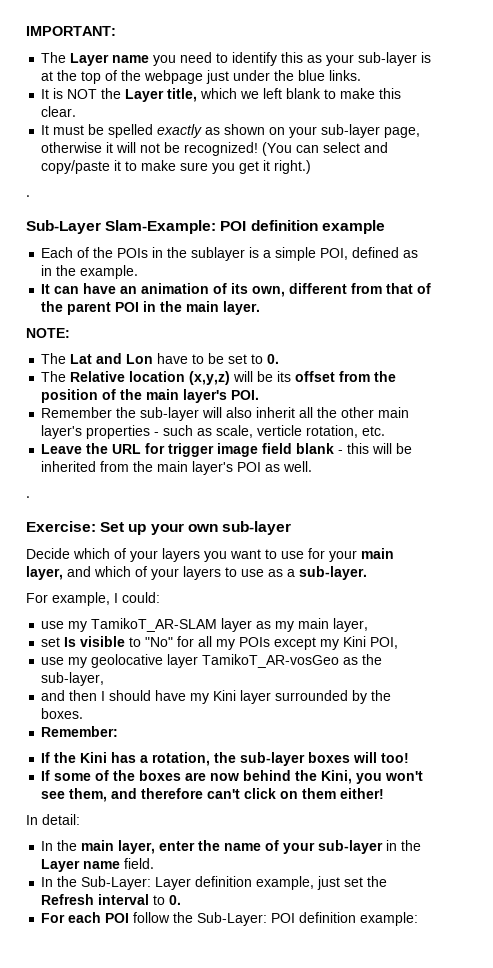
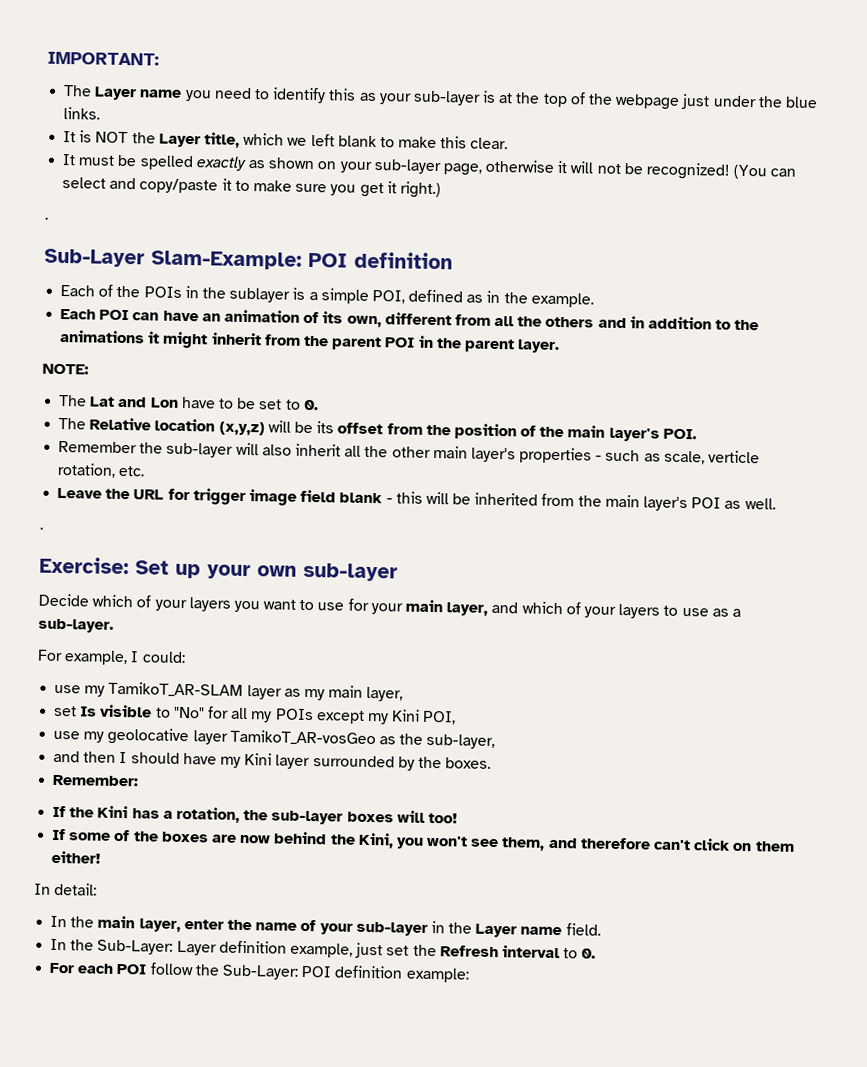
- Sub-Layer Slam-Example: POI definition example
+ Sub-Layer Slam-Example: POI definition
- It can have an animation of its own, different from that of the parent POI in the main layer.
+ Each POI can have an animation of its own, different from all the others and in addition to the animations it might inherit from the parent POI in the parent layer.

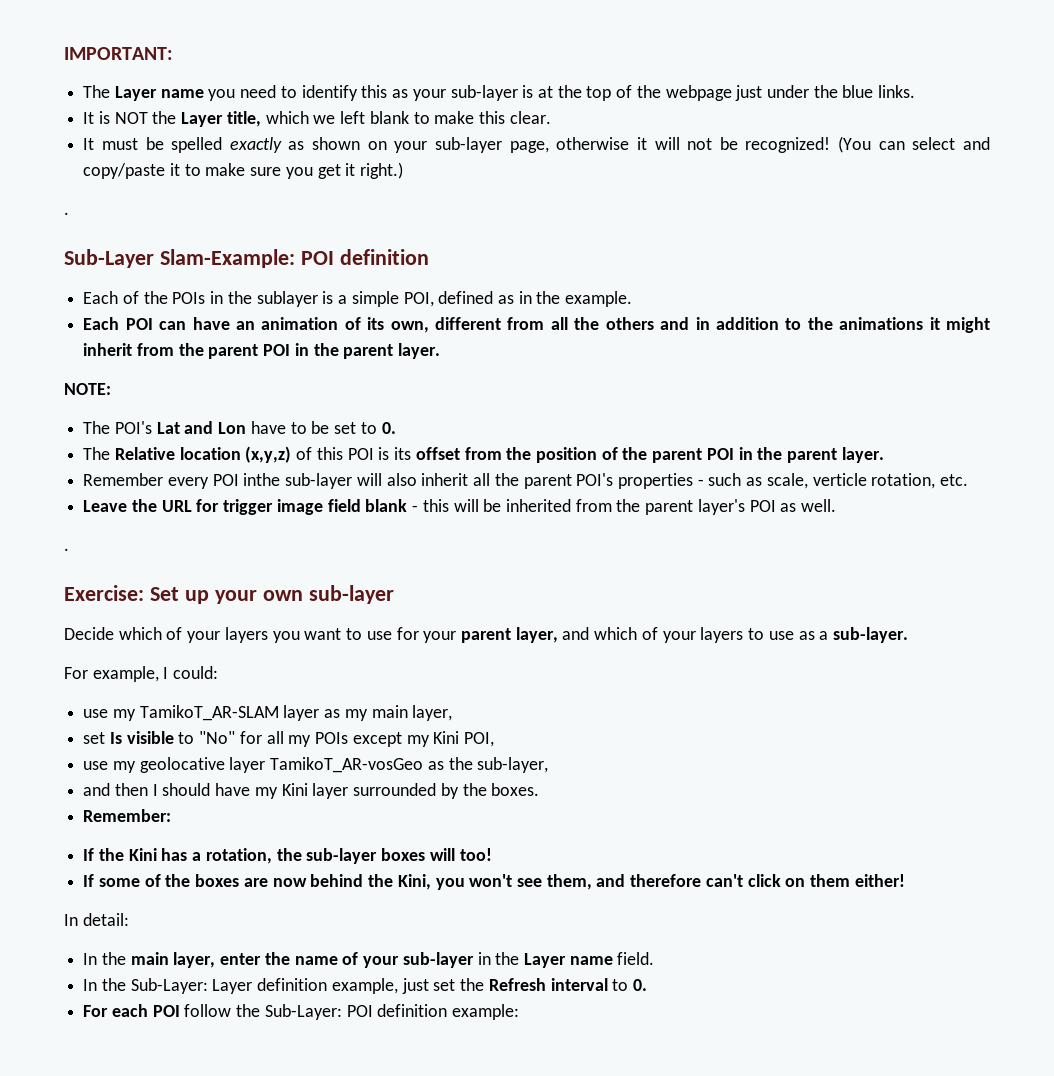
- The Lat and Lon have to be set to 0.
+ The POI's Lat and Lon have to be set to 0.
- The Relative location (x,y,z) will be its offset from the position of the main layer's POI.
- Remember the sub-layer will also inherit all the other main layer's properties - such as scale, verticle rotation, etc.
+ The Relative location (x,y,z) of this POI is its offset from the position of the parent POI in the parent layer.
+ Remember every POI inthe sub-layer will also inherit all the parent POI's properties - such as scale, verticle rotation, etc.
- Leave the URL for trigger image field blank - this will be inherited from the main layer's POI as well.
+ Leave the URL for trigger image field blank - this will be inherited from the parent layer's POI as well.
- Decide which of your layers you want to use for your main layer, and which of your layers to use as a sub-layer.
+ Decide which of your layers you want to use for your parent layer, and which of your layers to use as a sub-layer.

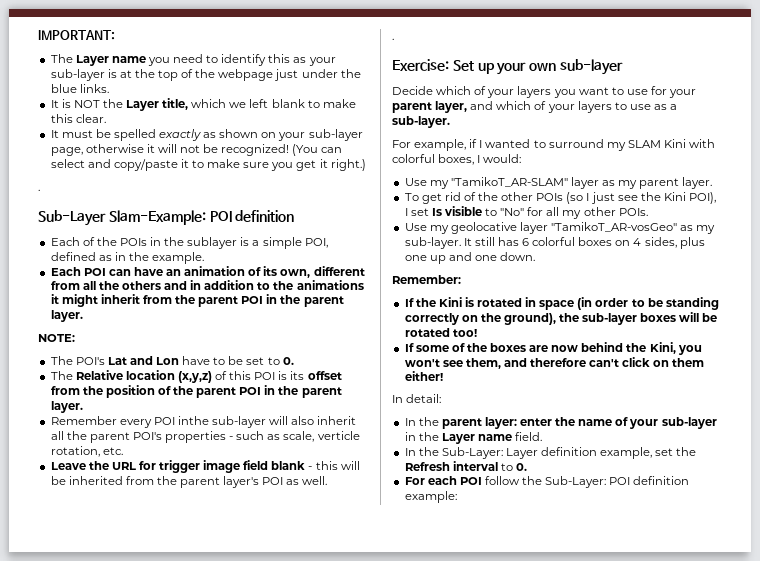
- For example, I could:
- use my TamikoT_AR-SLAM layer as my main layer,
- set Is visible to "No" for all my POIs except my Kini POI,
- use my geolocative layer TamikoT_AR-vosGeo as the sub-layer,
- and then I should have my Kini layer surrounded by the boxes.
+ For example, if I wanted to surround my SLAM Kini with colorful boxes, I would:
+ Use my "TamikoT_AR-SLAM" layer as my parent layer.
+ To get rid of the other POIs (so I just see the Kini POI), I set Is visible to "No" for all my other POIs.
+ Use my geolocative layer "TamikoT_AR-vosGeo" as my sub-layer. It still has 6 colorful boxes on 4 sides, plus one up and one down.
  Remember:
- If the Kini has a rotation, the sub-layer boxes will too!
+ If the Kini is rotated in space (in order to be standing correctly on the ground), the sub-layer boxes will be rotated too!
- In the main layer, enter the name of your sub-layer in the Layer name field.
+ In the parent layer: enter the name of your sub-layer in the Layer name field.
- In the Sub-Layer: Layer definition example, just set the Refresh interval to 0.
+ In the Sub-Layer: Layer definition example, set the Refresh interval to 0.

